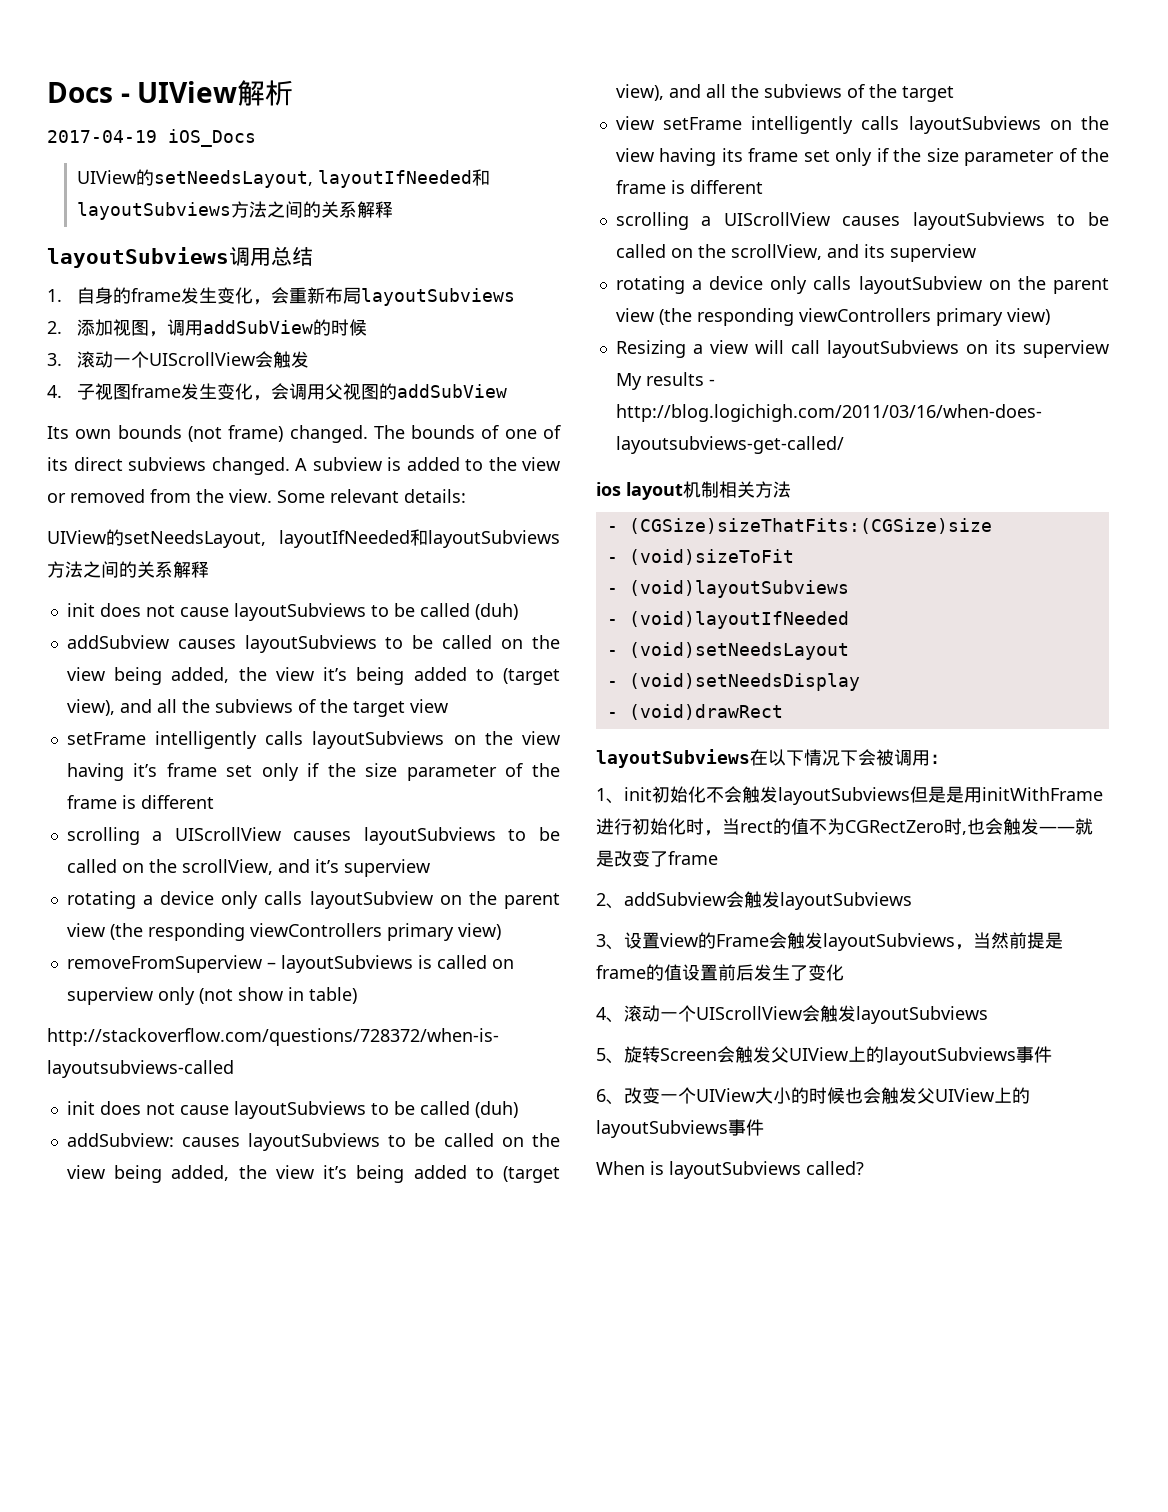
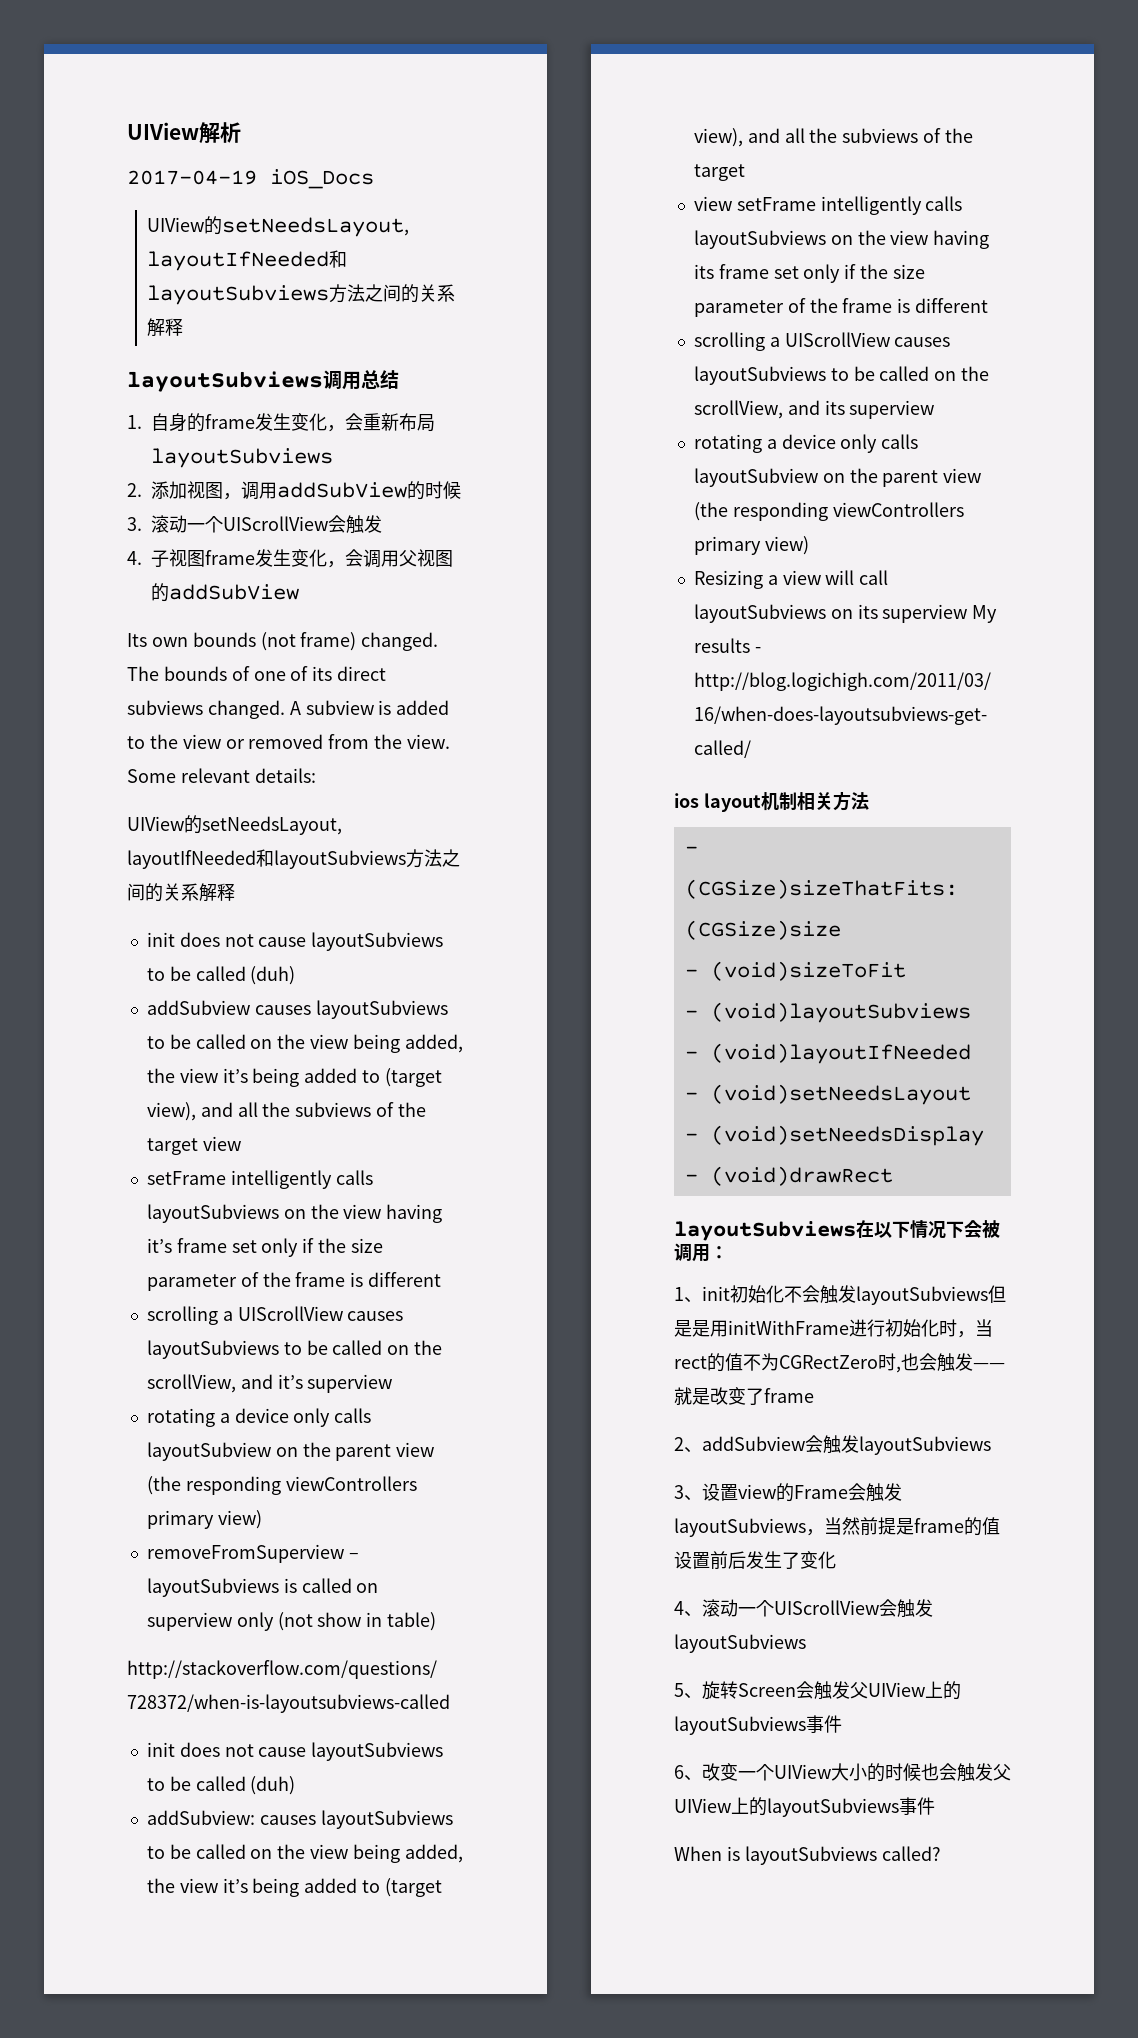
- Docs - UIView解析
+ UIView解析

